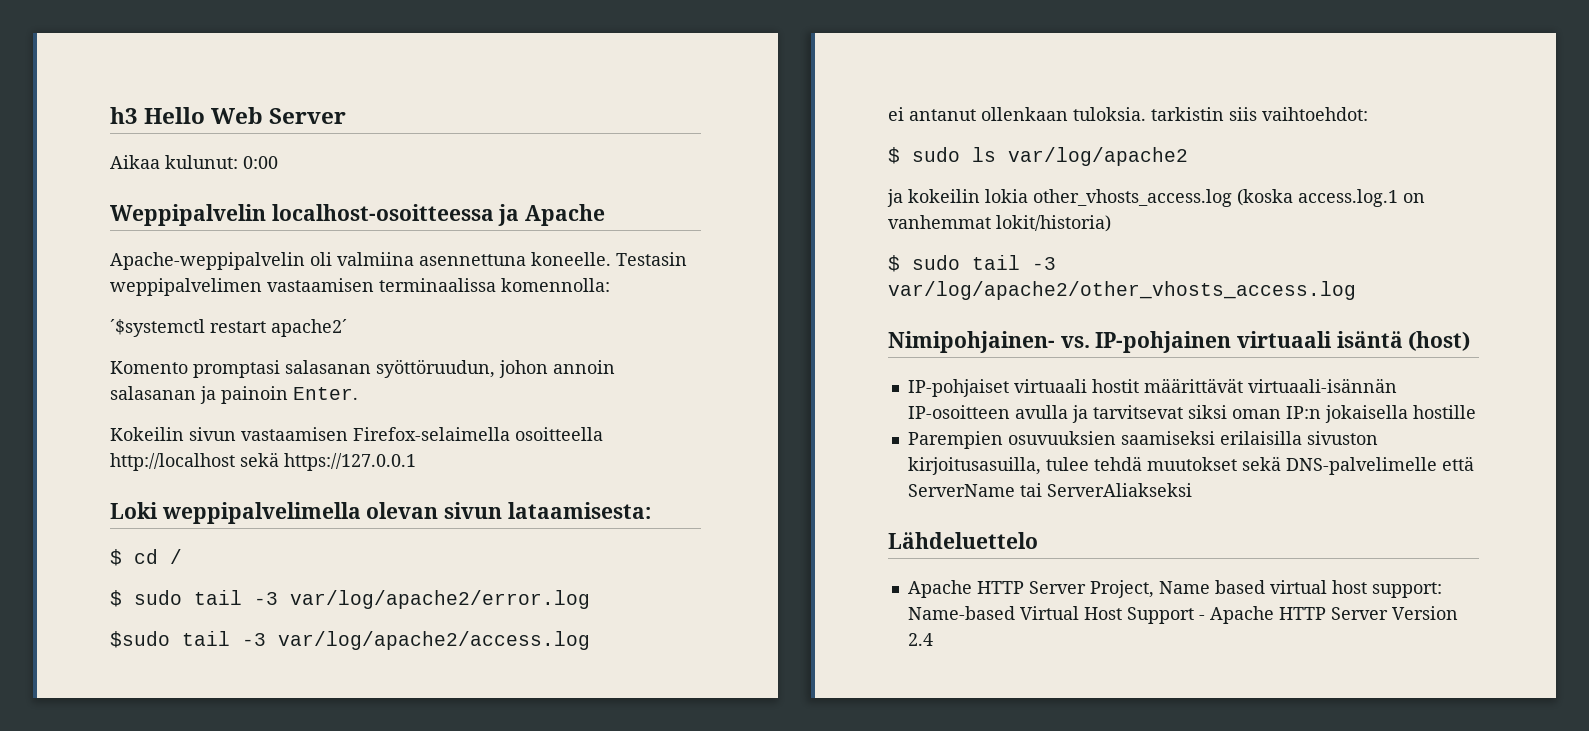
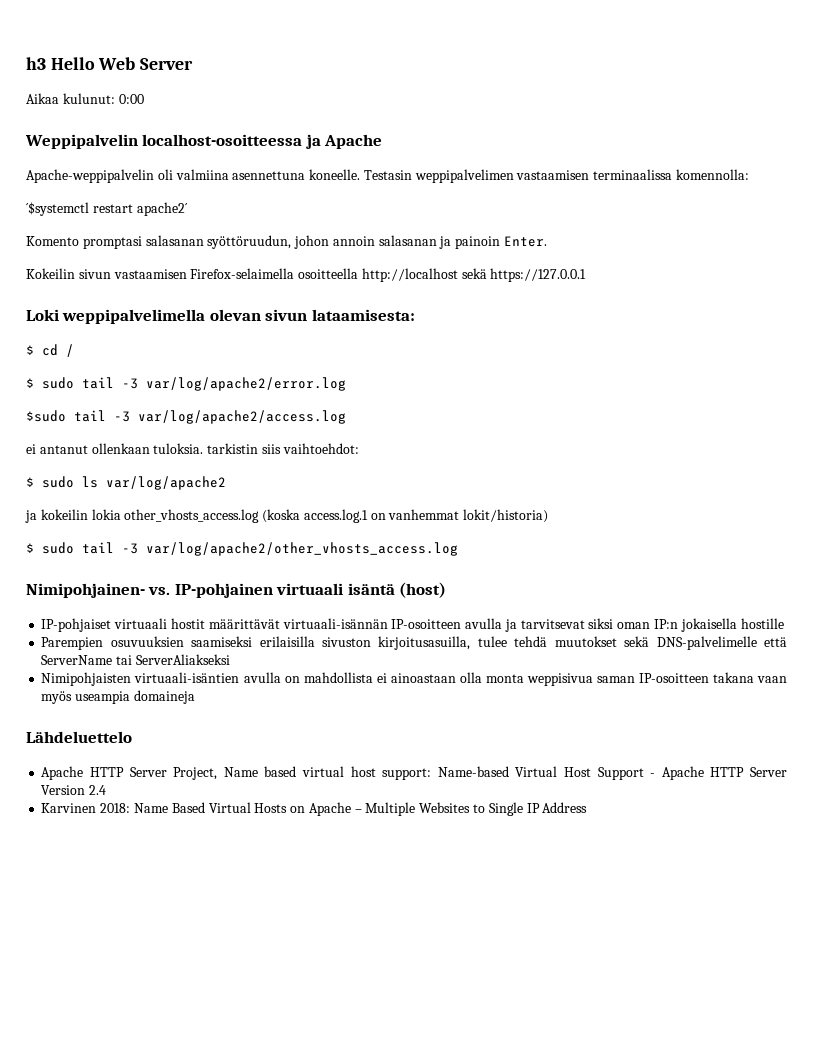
+ Nimipohjaisten virtuaali-isäntien avulla on mahdollista ei ainoastaan olla monta weppisivua saman IP-osoitteen takana vaan myös useampia domaineja
+ Karvinen 2018: Name Based Virtual Hosts on Apache – Multiple Websites to Single IP Address

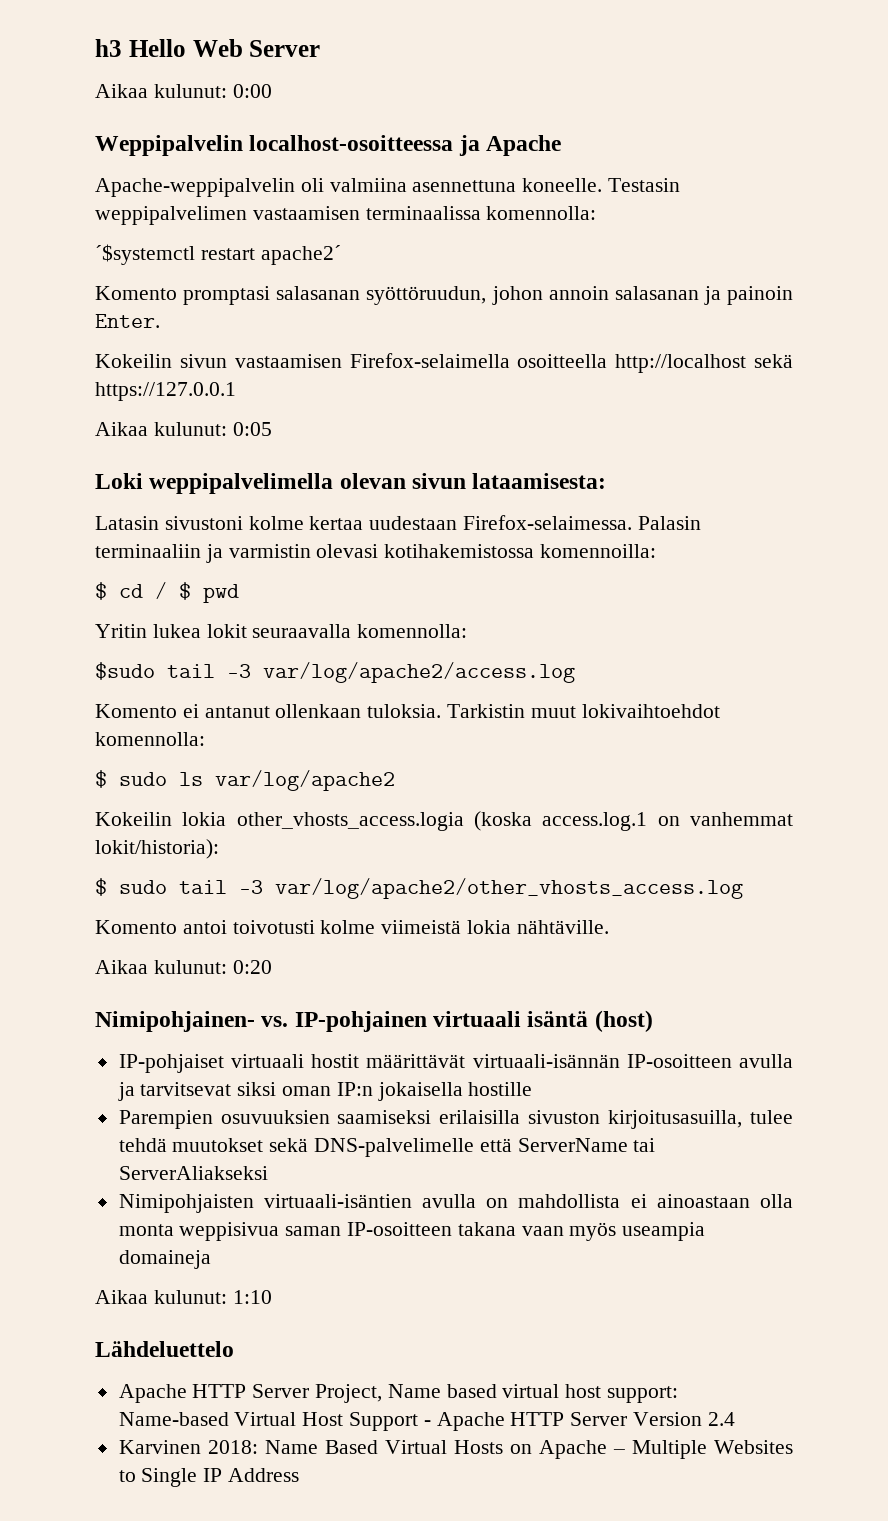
+ Aikaa kulunut: 0:05
- $ cd /
- $ sudo tail -3 var/log/apache2/error.log
+ Latasin sivustoni kolme kertaa uudestaan Firefox-selaimessa. Palasin terminaaliin ja varmistin olevasi kotihakemistossa komennoilla:
+ $ cd / $ pwd
+ Yritin lukea lokit seuraavalla komennolla:
- ei antanut ollenkaan tuloksia. tarkistin siis vaihtoehdot:
+ Komento ei antanut ollenkaan tuloksia. Tarkistin muut lokivaihtoehdot komennolla:
- ja kokeilin lokia other_vhosts_access.log (koska access.log.1 on vanhemmat lokit/historia)
+ Kokeilin lokia other_vhosts_access.logia (koska access.log.1 on vanhemmat lokit/historia):
+ Komento antoi toivotusti kolme viimeistä lokia nähtäville.
+ Aikaa kulunut: 0:20
+ Aikaa kulunut: 1:10

